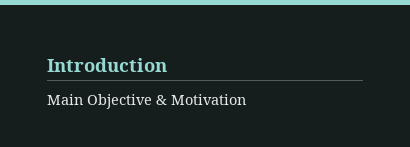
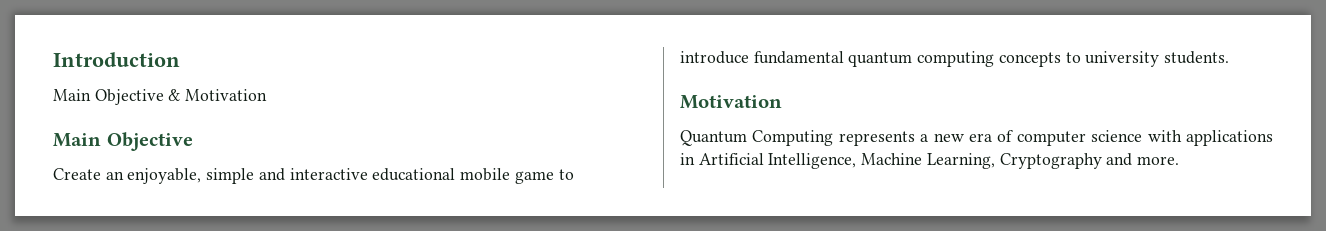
  Main Objective & Motivation
+ Main Objective
+ Create an enjoyable, simple and interactive educational mobile game to introduce fundamental quantum computing concepts to university students.
+ Motivation
+ Quantum Computing represents a new era of computer science with applications in Artificial Intelligence, Machine Learning, Cryptography and more.

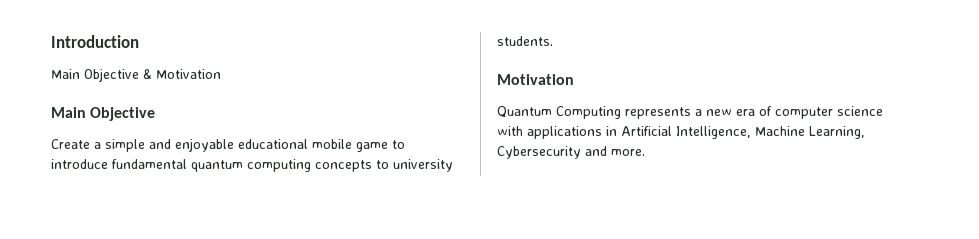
- Create an enjoyable, simple and interactive educational mobile game to introduce fundamental quantum computing concepts to university students.
+ Create a simple and enjoyable educational mobile game to introduce fundamental quantum computing concepts to university students.
- Quantum Computing represents a new era of computer science with applications in Artificial Intelligence, Machine Learning, Cryptography and more.
+ Quantum Computing represents a new era of computer science with applications in Artificial Intelligence, Machine Learning, Cybersecurity and more.

